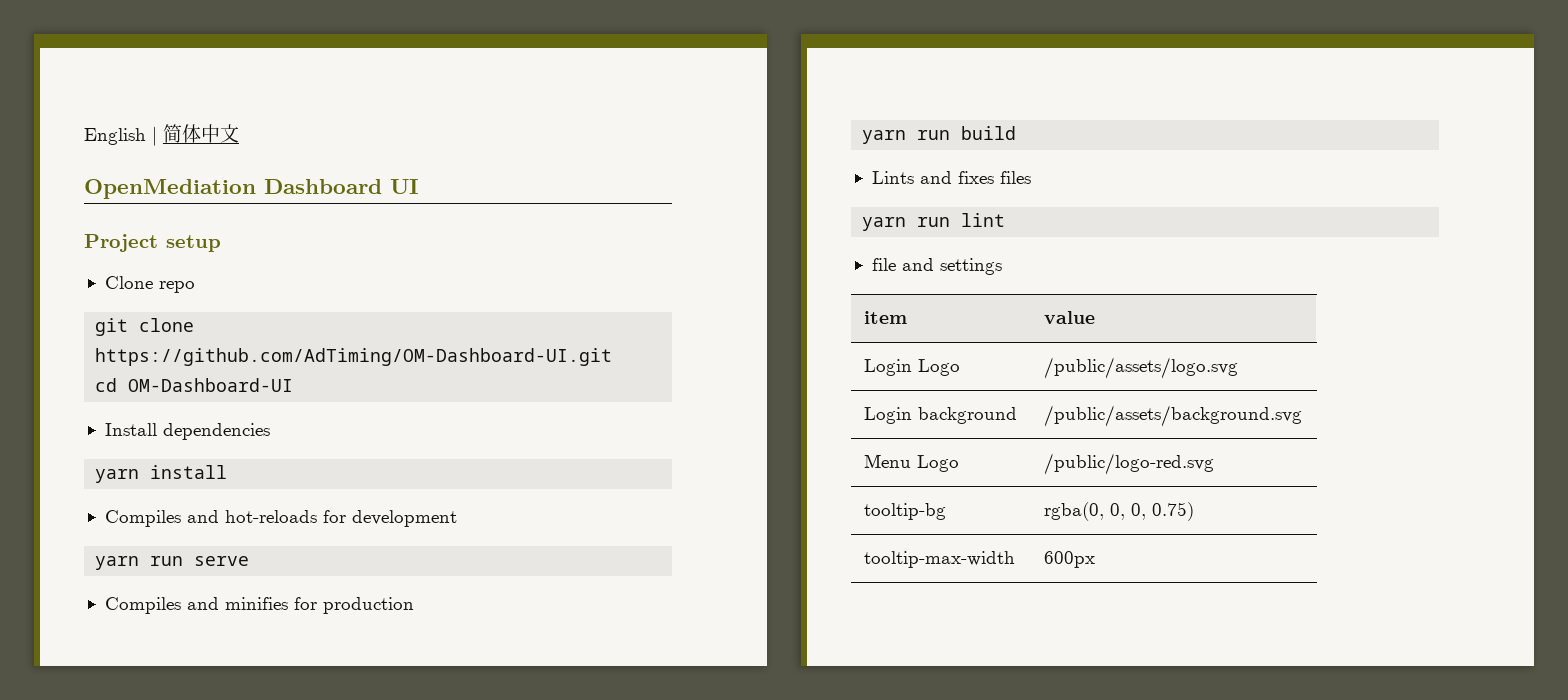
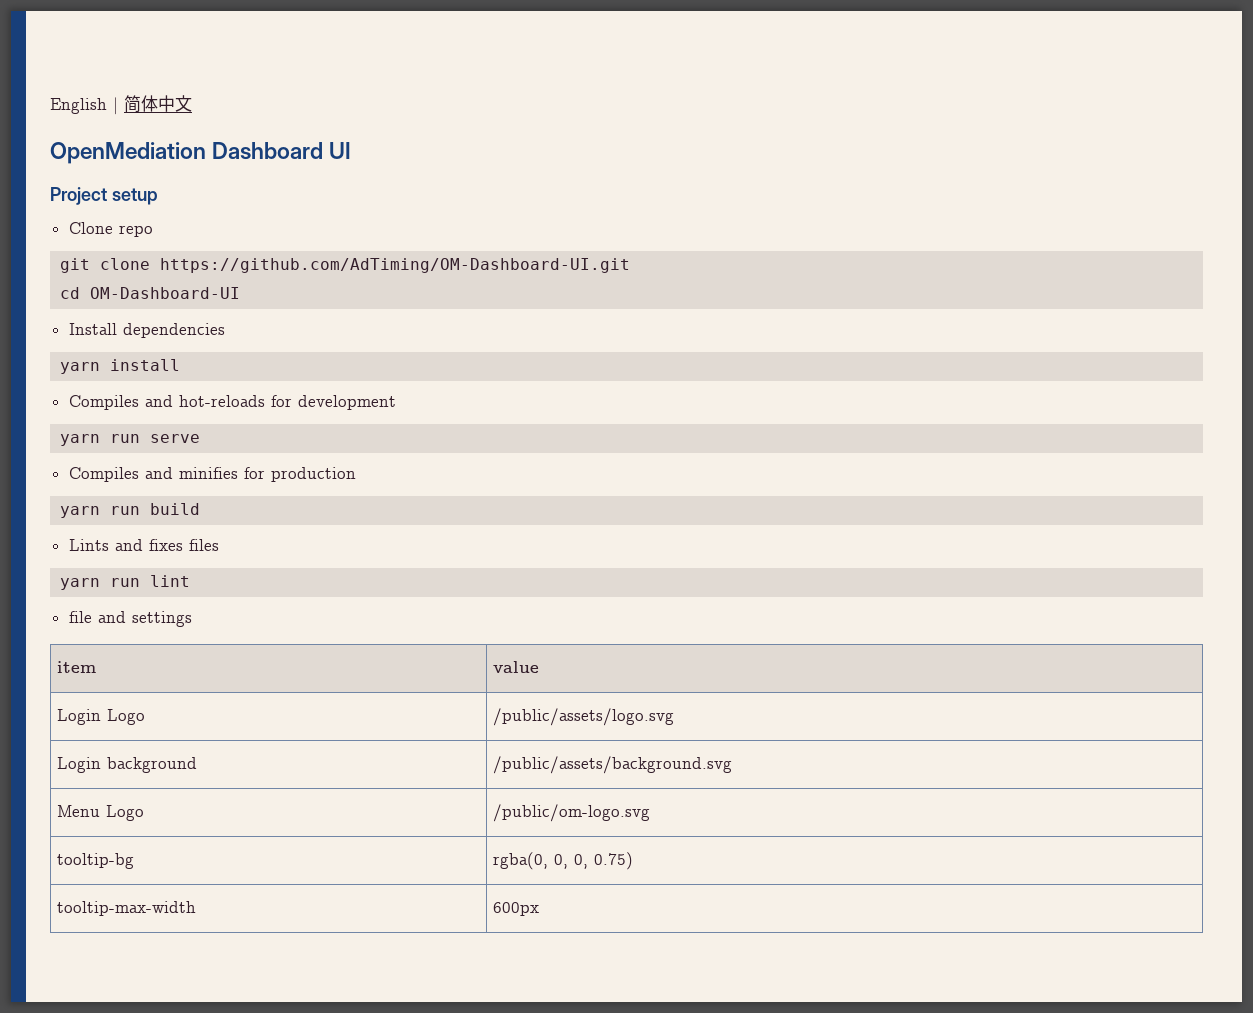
- Menu Logo | /public/logo-red.svg
+ Menu Logo | /public/om-logo.svg

